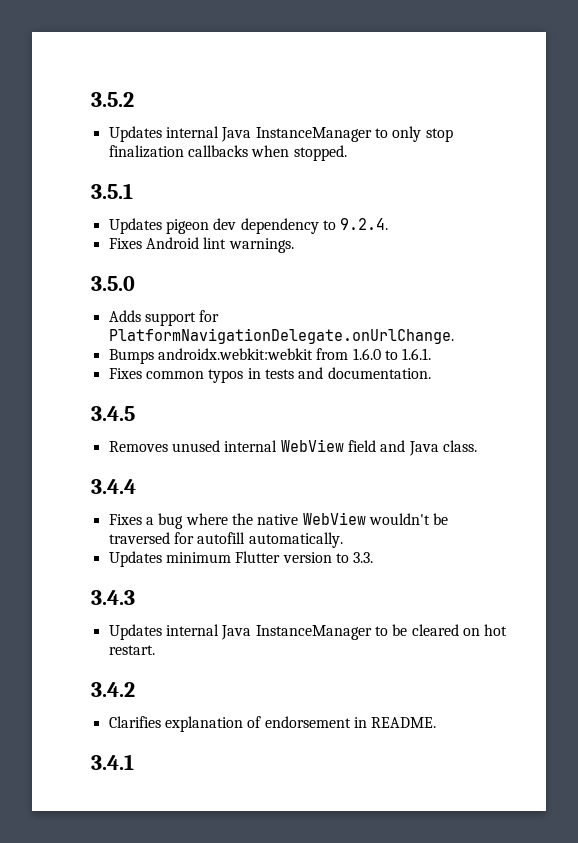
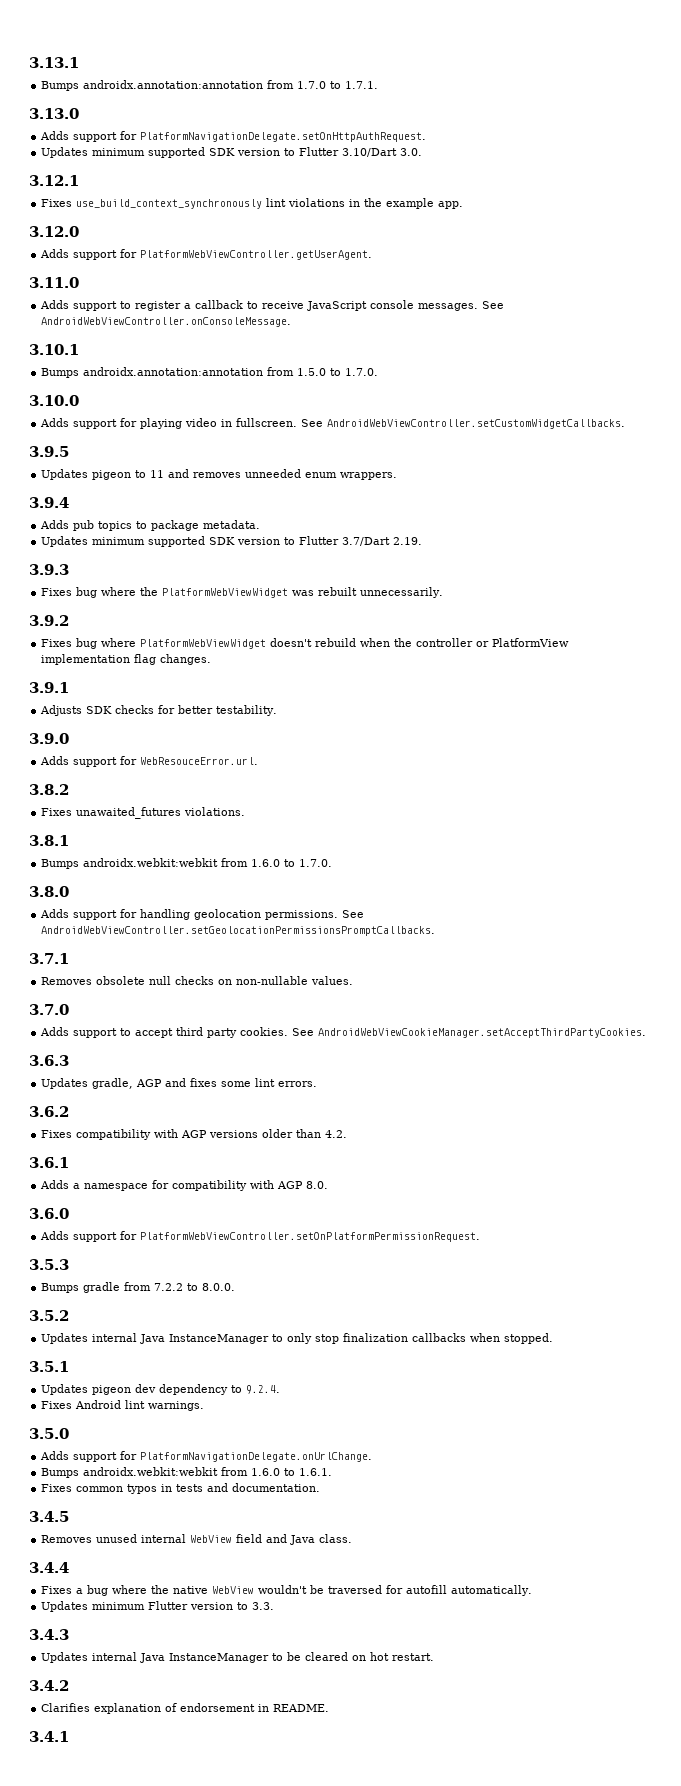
+ 3.13.1
+ Bumps androidx.annotation:annotation from 1.7.0 to 1.7.1.
+ 3.13.0
+ Adds support for PlatformNavigationDelegate.setOnHttpAuthRequest.
+ Updates minimum supported SDK version to Flutter 3.10/Dart 3.0.
+ 3.12.1
+ Fixes use_build_context_synchronously lint violations in the example app.
+ 3.12.0
+ Adds support for PlatformWebViewController.getUserAgent.
+ 3.11.0
+ Adds support to register a callback to receive JavaScript console messages. See AndroidWebViewController.onConsoleMessage.
+ 3.10.1
+ Bumps androidx.annotation:annotation from 1.5.0 to 1.7.0.
+ 3.10.0
+ Adds support for playing video in fullscreen. See AndroidWebViewController.setCustomWidgetCallbacks.
+ 3.9.5
+ Updates pigeon to 11 and removes unneeded enum wrappers.
+ 3.9.4
+ Adds pub topics to package metadata.
+ Updates minimum supported SDK version to Flutter 3.7/Dart 2.19.
+ 3.9.3
+ Fixes bug where the PlatformWebViewWidget was rebuilt unnecessarily.
+ 3.9.2
+ Fixes bug where PlatformWebViewWidget doesn't rebuild when the controller or PlatformView implementation flag changes.
+ 3.9.1
+ Adjusts SDK checks for better testability.
+ 3.9.0
+ Adds support for WebResouceError.url.
+ 3.8.2
+ Fixes unawaited_futures violations.
+ 3.8.1
+ Bumps androidx.webkit:webkit from 1.6.0 to 1.7.0.
+ 3.8.0
+ Adds support for handling geolocation permissions. See AndroidWebViewController.setGeolocationPermissionsPromptCallbacks.
+ 3.7.1
+ Removes obsolete null checks on non-nullable values.
+ 3.7.0
+ Adds support to accept third party cookies. See AndroidWebViewCookieManager.setAcceptThirdPartyCookies.
+ 3.6.3
+ Updates gradle, AGP and fixes some lint errors.
+ 3.6.2
+ Fixes compatibility with AGP versions older than 4.2.
+ 3.6.1
+ Adds a namespace for compatibility with AGP 8.0.
+ 3.6.0
+ Adds support for PlatformWebViewController.setOnPlatformPermissionRequest.
+ 3.5.3
+ Bumps gradle from 7.2.2 to 8.0.0.

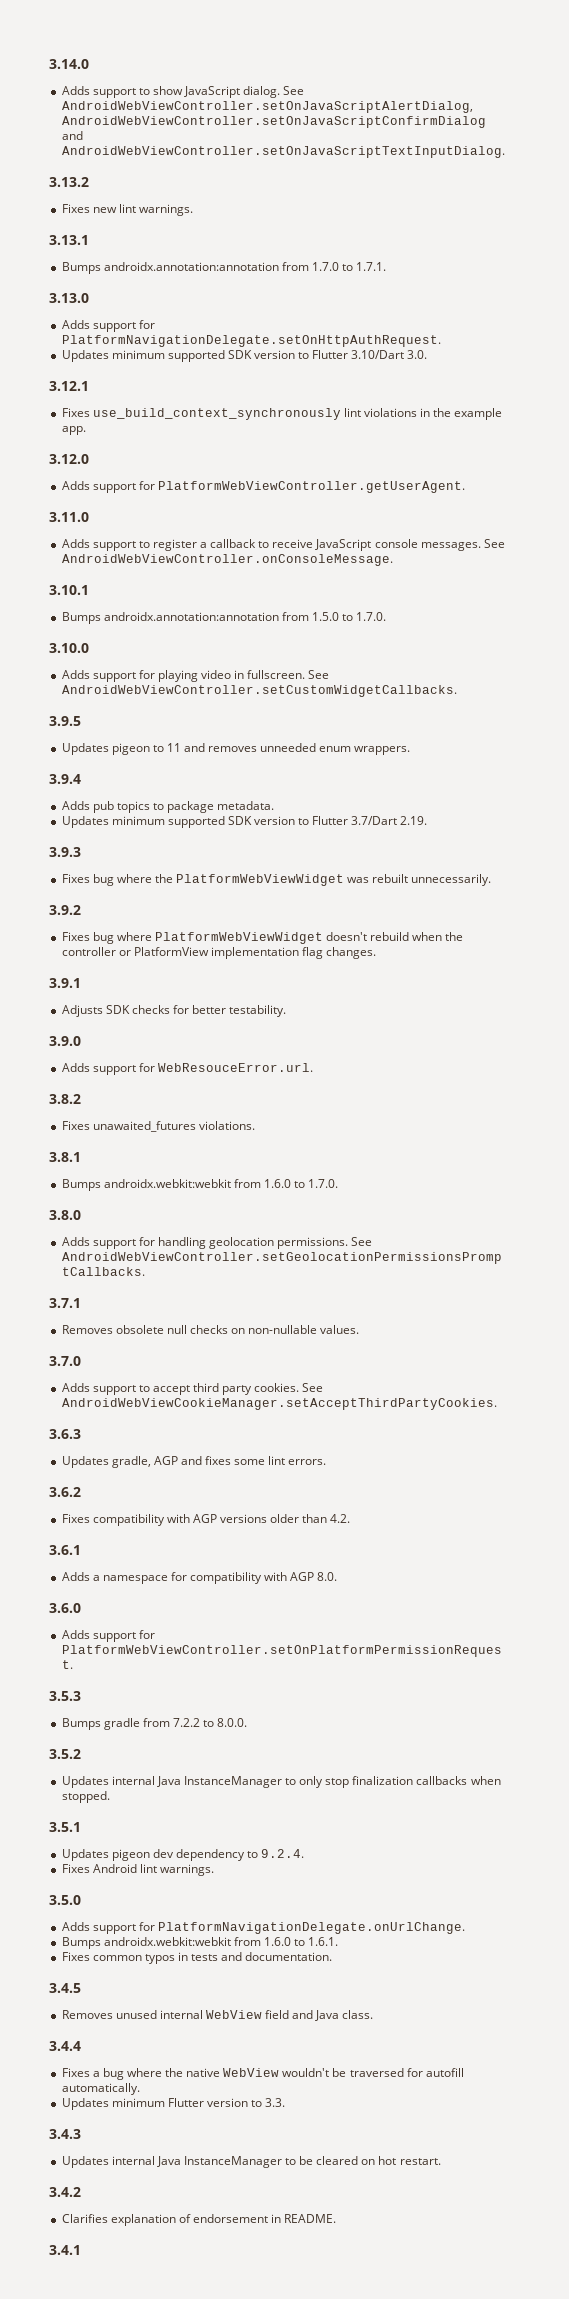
+ 3.14.0
+ Adds support to show JavaScript dialog. See AndroidWebViewController.setOnJavaScriptAlertDialog, AndroidWebViewController.setOnJavaScriptConfirmDialog and AndroidWebViewController.setOnJavaScriptTextInputDialog.
+ 3.13.2
+ Fixes new lint warnings.

